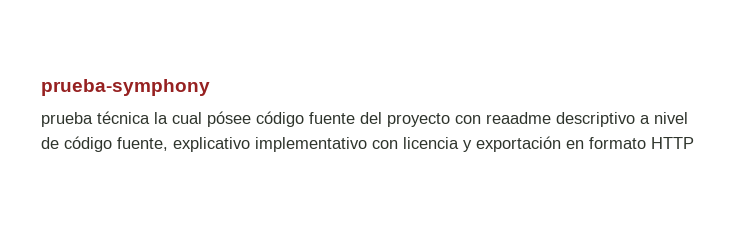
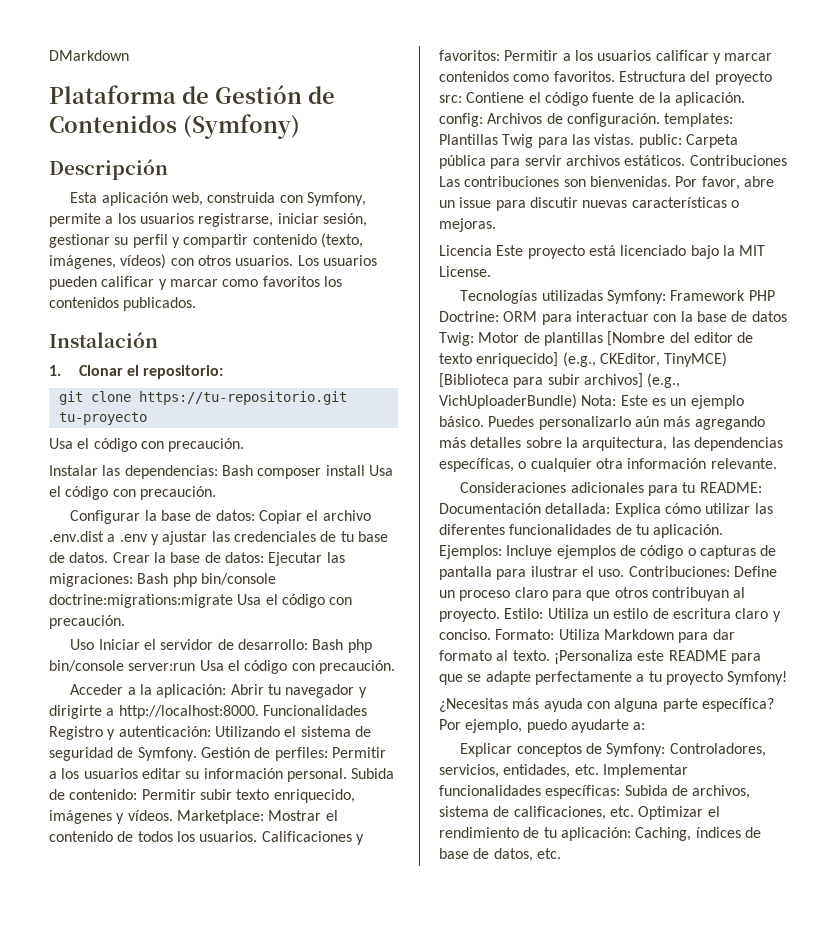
- prueba-symphony
- prueba técnica la cual pósee código fuente del proyecto con reaadme descriptivo a nivel de código fuente, explicativo implementativo con licencia y exportación en formato HTTP
+ DMarkdown
+ Plataforma de Gestión de Contenidos (Symfony)
+ Descripción
+ Esta aplicación web, construida con Symfony, permite a los usuarios registrarse, iniciar sesión, gestionar su perfil y compartir contenido (texto, imágenes, vídeos) con otros usuarios. Los usuarios pueden calificar y marcar como favoritos los contenidos publicados.
+ Instalación
+ 1. Clonar el repositorio:
+ git clone https://tu-repositorio.git tu-proyecto
+ Usa el código con precaución.
+ Instalar las dependencias: Bash composer install Usa el código con precaución.
+ Configurar la base de datos: Copiar el archivo .env.dist a .env y ajustar las credenciales de tu base de datos. Crear la base de datos: Ejecutar las migraciones: Bash php bin/console doctrine:migrations:migrate Usa el código con precaución.
+ Uso Iniciar el servidor de desarrollo: Bash php bin/console server:run Usa el código con precaución.
+ Acceder a la aplicación: Abrir tu navegador y dirigirte a http://localhost:8000. Funcionalidades Registro y autenticación: Utilizando el sistema de seguridad de Symfony. Gestión de perfiles: Permitir a los usuarios editar su información personal. Subida de contenido: Permitir subir texto enriquecido, imágenes y vídeos. Marketplace: Mostrar el contenido de todos los usuarios. Calificaciones y favoritos: Permitir a los usuarios calificar y marcar contenidos como favoritos. Estructura del proyecto src: Contiene el código fuente de la aplicación. config: Archivos de configuración. templates: Plantillas Twig para las vistas. public: Carpeta pública para servir archivos estáticos. Contribuciones Las contribuciones son bienvenidas. Por favor, abre un issue para discutir nuevas características o mejoras.
+ Licencia Este proyecto está licenciado bajo la MIT License.
+ Tecnologías utilizadas Symfony: Framework PHP Doctrine: ORM para interactuar con la base de datos Twig: Motor de plantillas [Nombre del editor de texto enriquecido] (e.g., CKEditor, TinyMCE) [Biblioteca para subir archivos] (e.g., VichUploaderBundle) Nota: Este es un ejemplo básico. Puedes personalizarlo aún más agregando más detalles sobre la arquitectura, las dependencias específicas, o cualquier otra información relevante.
+ Consideraciones adicionales para tu README: Documentación detallada: Explica cómo utilizar las diferentes funcionalidades de tu aplicación. Ejemplos: Incluye ejemplos de código o capturas de pantalla para ilustrar el uso. Contribuciones: Define un proceso claro para que otros contribuyan al proyecto. Estilo: Utiliza un estilo de escritura claro y conciso. Formato: Utiliza Markdown para dar formato al texto. ¡Personaliza este README para que se adapte perfectamente a tu proyecto Symfony!
+ ¿Necesitas más ayuda con alguna parte específica? Por ejemplo, puedo ayudarte a:
+ Explicar conceptos de Symfony: Controladores, servicios, entidades, etc. Implementar funcionalidades específicas: Subida de archivos, sistema de calificaciones, etc. Optimizar el rendimiento de tu aplicación: Caching, índices de base de datos, etc.

